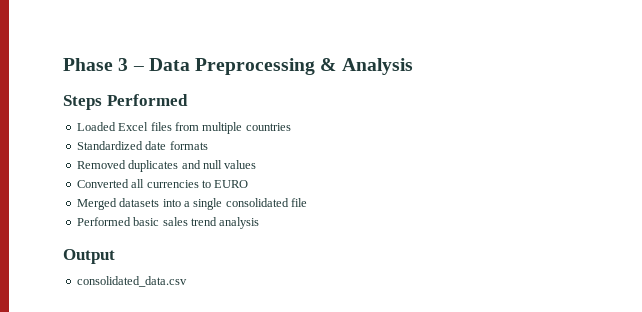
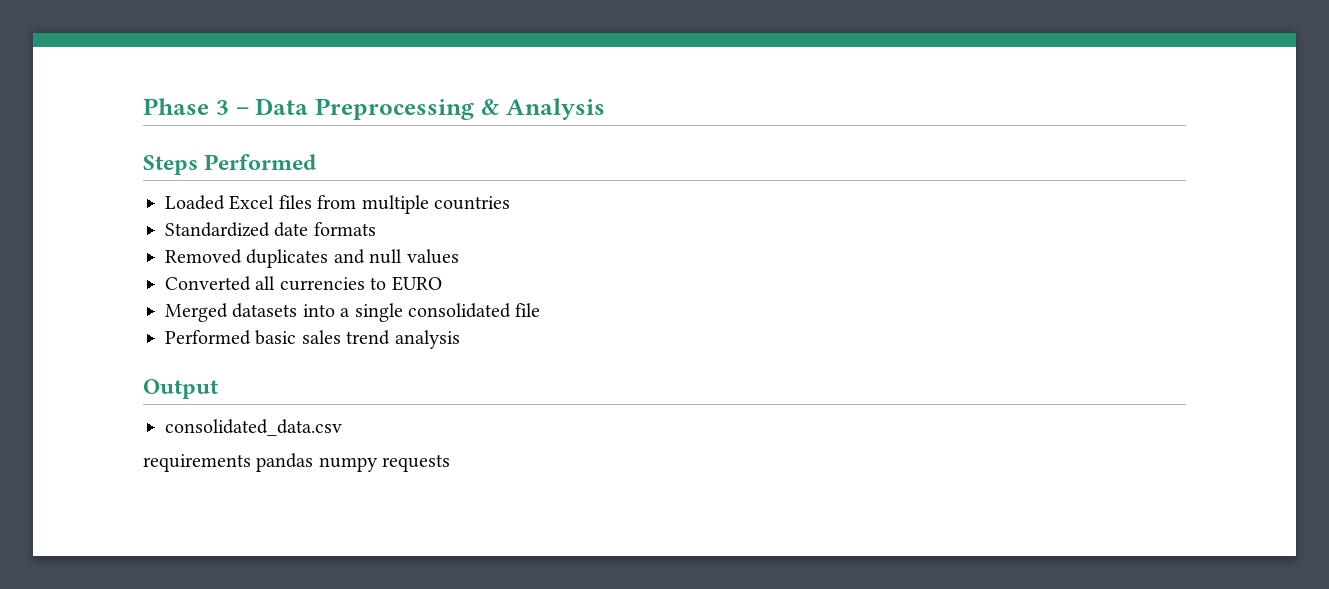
+ requirements pandas numpy requests

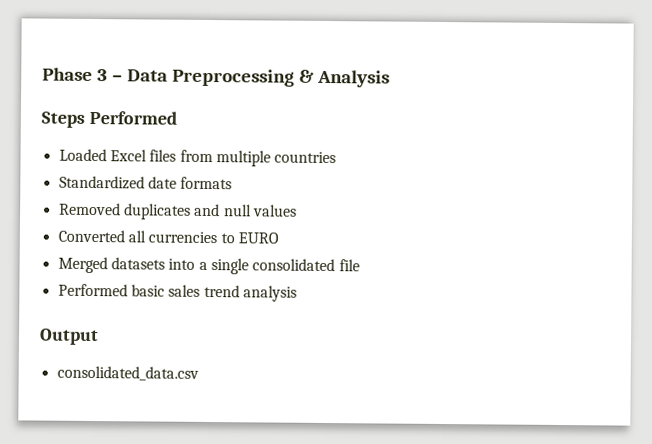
- requirements pandas numpy requests

